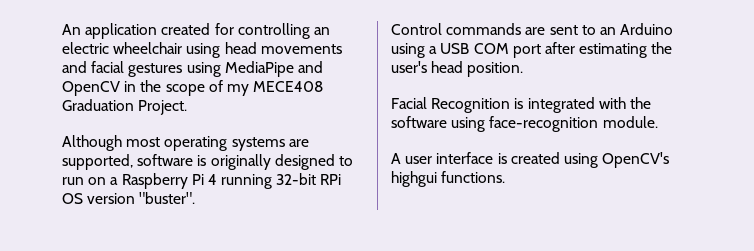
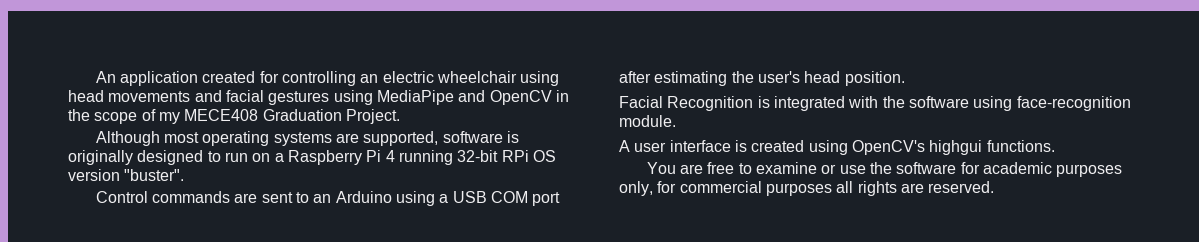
+ You are free to examine or use the software for academic purposes only, for commercial purposes all rights are reserved.

